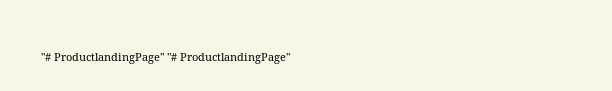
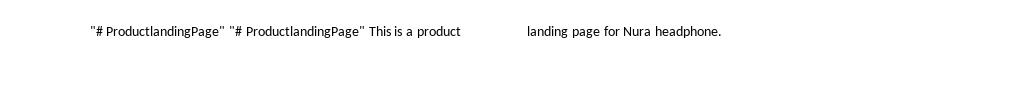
- "# ProductlandingPage" "# ProductlandingPage"
+ "# ProductlandingPage" "# ProductlandingPage" This is a product landing page for Nura headphone.

